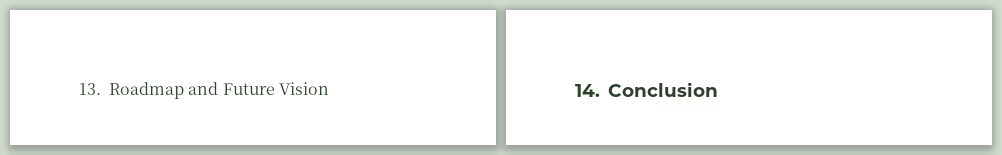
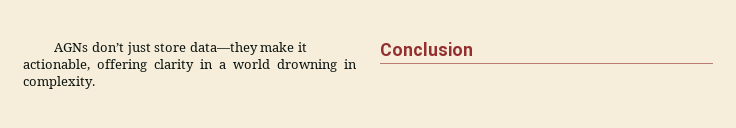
- 13. Roadmap and Future Vision
- 14. Conclusion
+ AGNs don’t just store data—they make it actionable, offering clarity in a world drowning in complexity.
+ Conclusion

